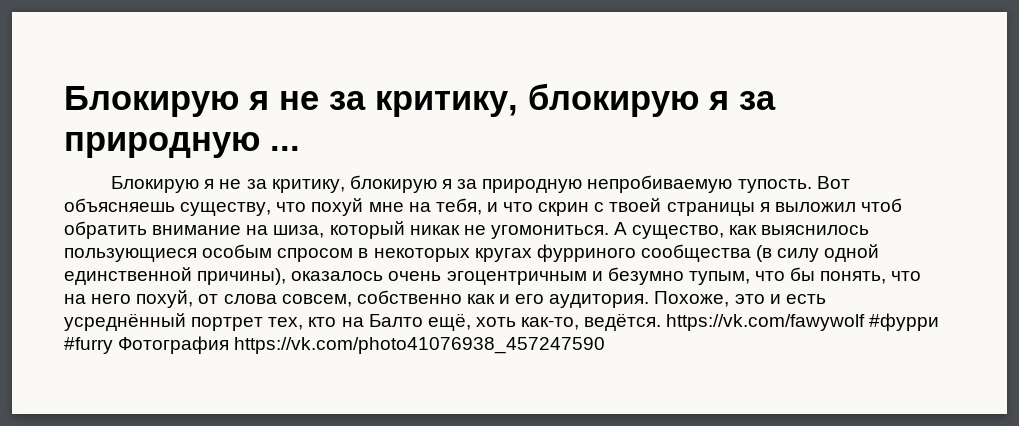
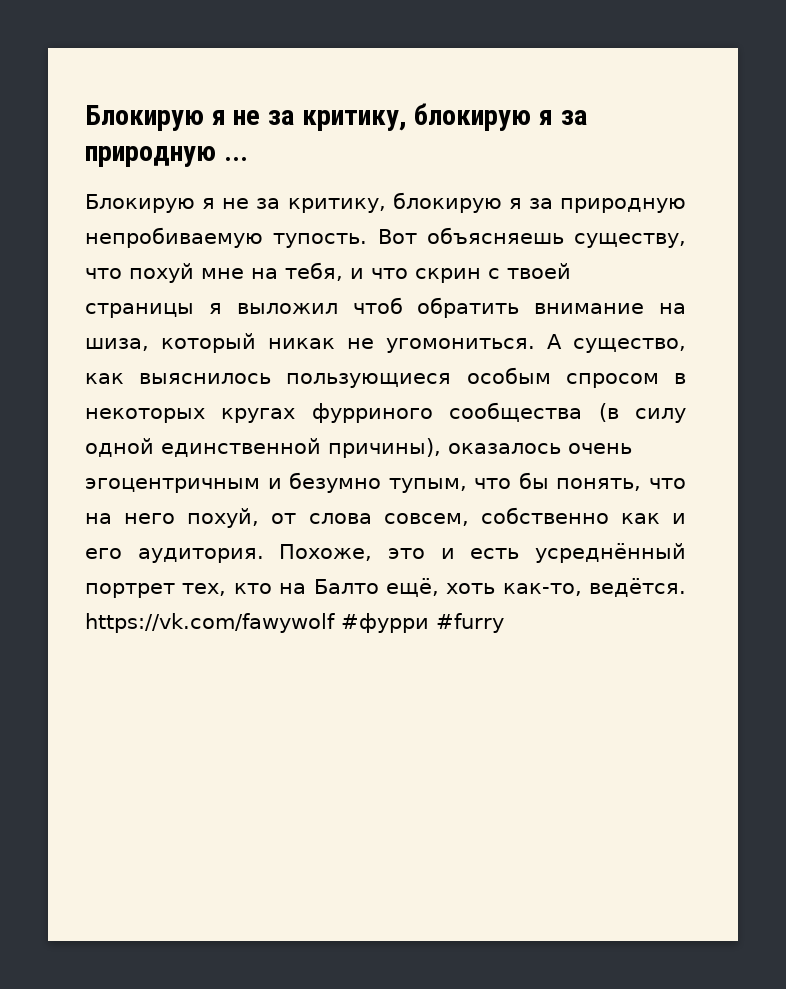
- Похоже, это и есть усреднённый портрет тех, кто на Балто ещё, хоть как-то, ведётся. https://vk.com/fawywolf #фурри #furry Фотография https://vk.com/photo41076938_457247590
+ Похоже, это и есть усреднённый портрет тех, кто на Балто ещё, хоть как-то, ведётся. https://vk.com/fawywolf #фурри #furry

